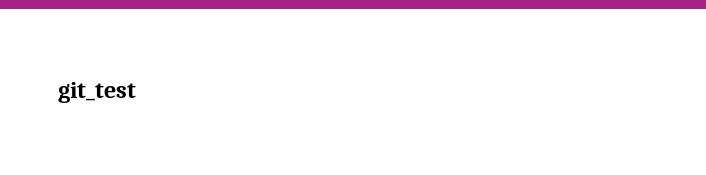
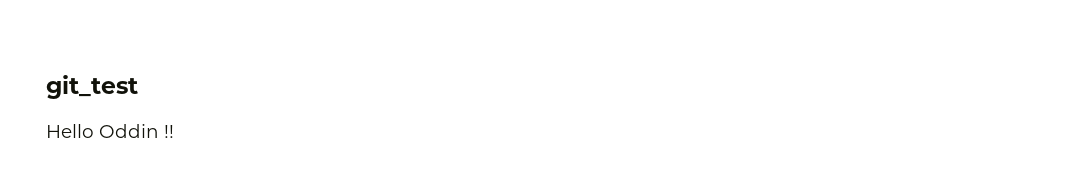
+ Hello Oddin !!

